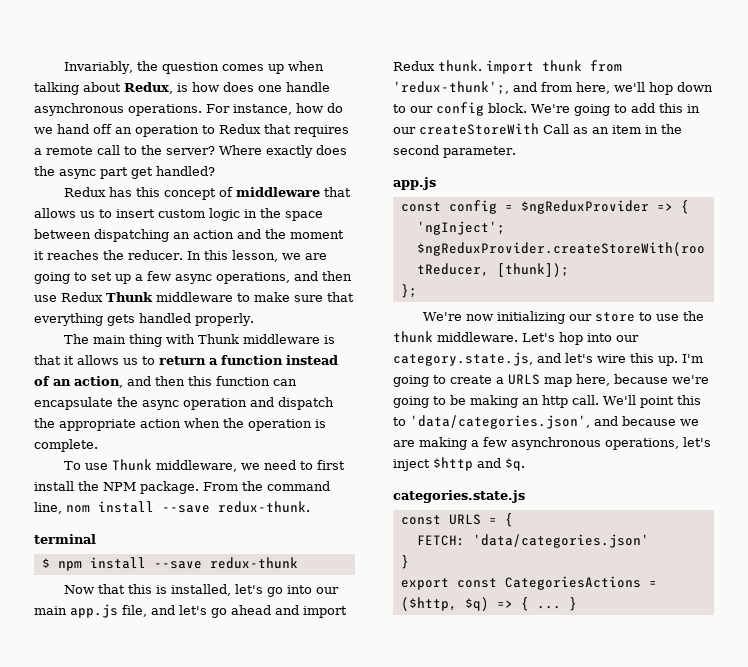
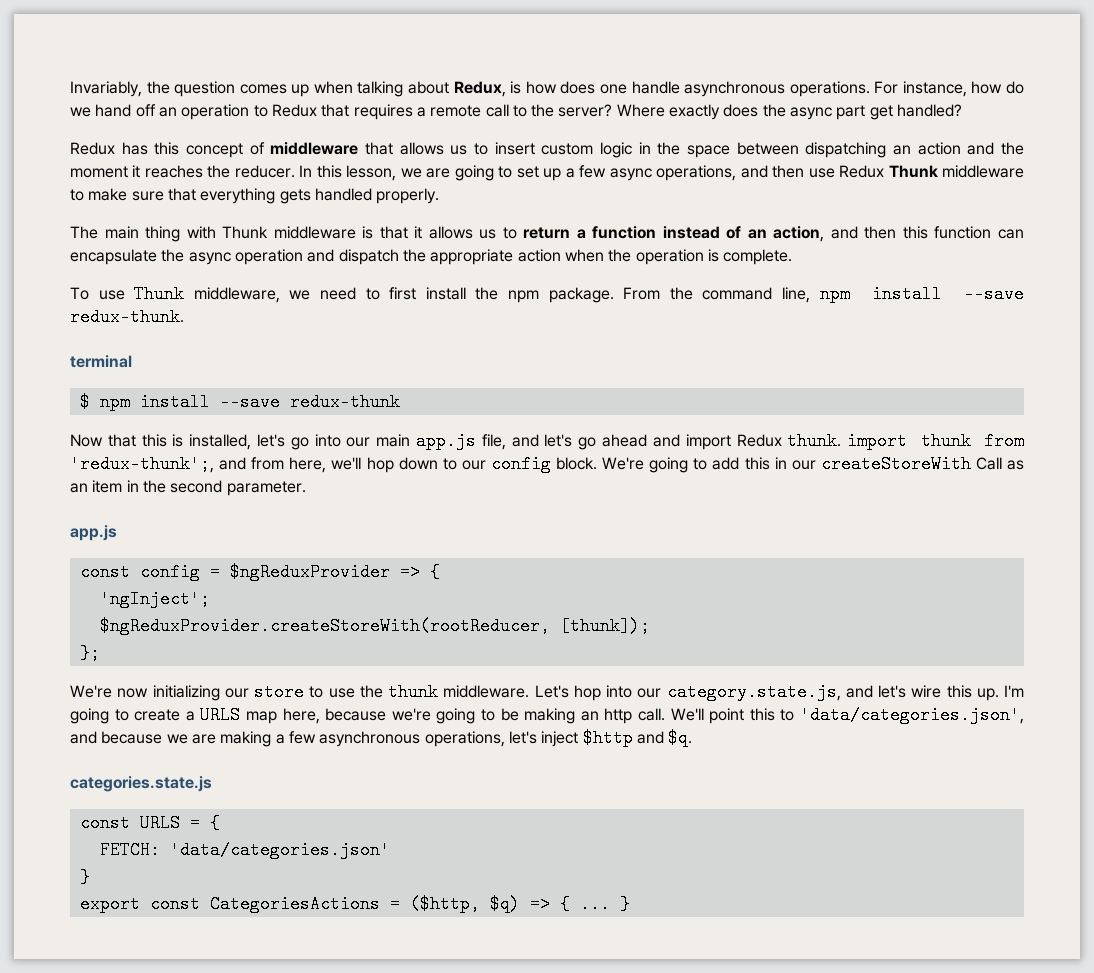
- To use Thunk middleware, we need to first install the NPM package.
+ To use Thunk middleware, we need to first install the npm package.
- From the command line, nom install --save redux-thunk.
+ From the command line, npm install --save redux-thunk.

